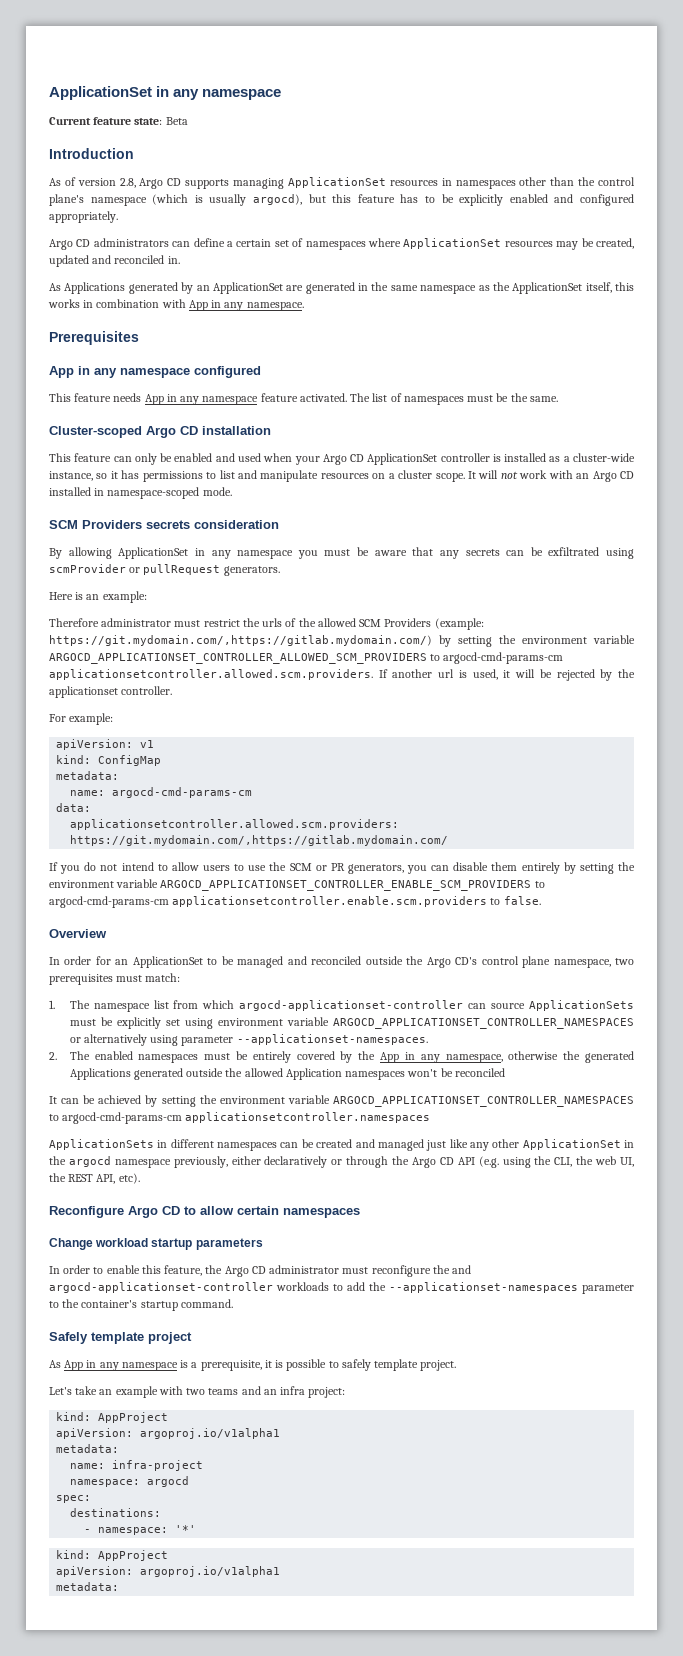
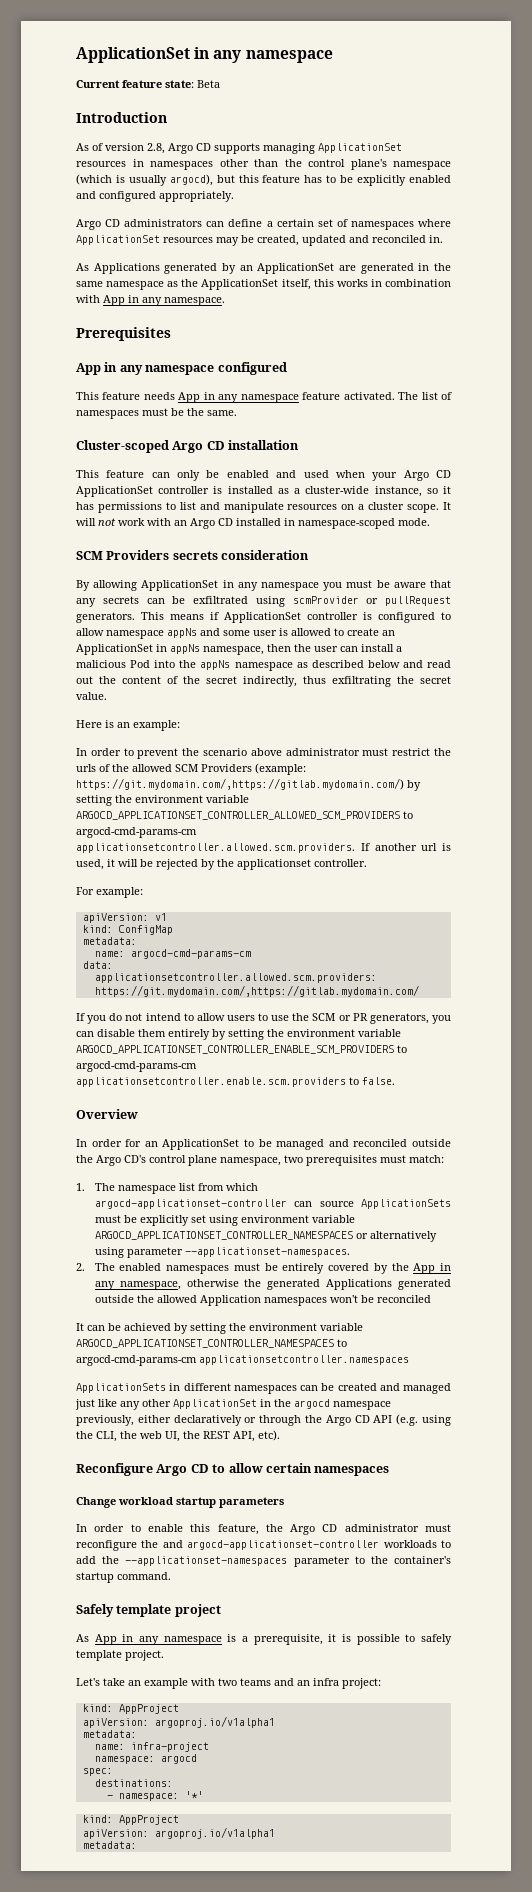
- By allowing ApplicationSet in any namespace you must be aware that any secrets can be exfiltrated using scmProvider or pullRequest generators.
+ By allowing ApplicationSet in any namespace you must be aware that any secrets can be exfiltrated using scmProvider or pullRequest generators. This means if ApplicationSet controller is configured to allow namespace appNs and some user is allowed to create an ApplicationSet in appNs namespace, then the user can install a malicious Pod into the appNs namespace as described below and read out the content of the secret indirectly, thus exfiltrating the secret value.
  Here is an example:
- Therefore administrator must restrict the urls of the allowed SCM Providers (example: https://git.mydomain.com/,https://gitlab.mydomain.com/) by setting the environment variable ARGOCD_APPLICATIONSET_CONTROLLER_ALLOWED_SCM_PROVIDERS to argocd-cmd-params-cm applicationsetcontroller.allowed.scm.providers. If another url is used, it will be rejected by the applicationset controller.
+ In order to prevent the scenario above administrator must restrict the urls of the allowed SCM Providers (example: https://git.mydomain.com/,https://gitlab.mydomain.com/) by setting the environment variable ARGOCD_APPLICATIONSET_CONTROLLER_ALLOWED_SCM_PROVIDERS to argocd-cmd-params-cm applicationsetcontroller.allowed.scm.providers. If another url is used, it will be rejected by the applicationset controller.

